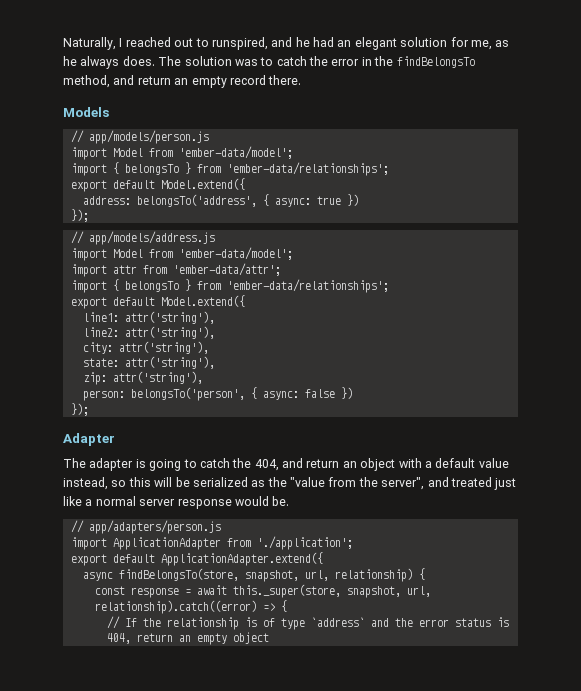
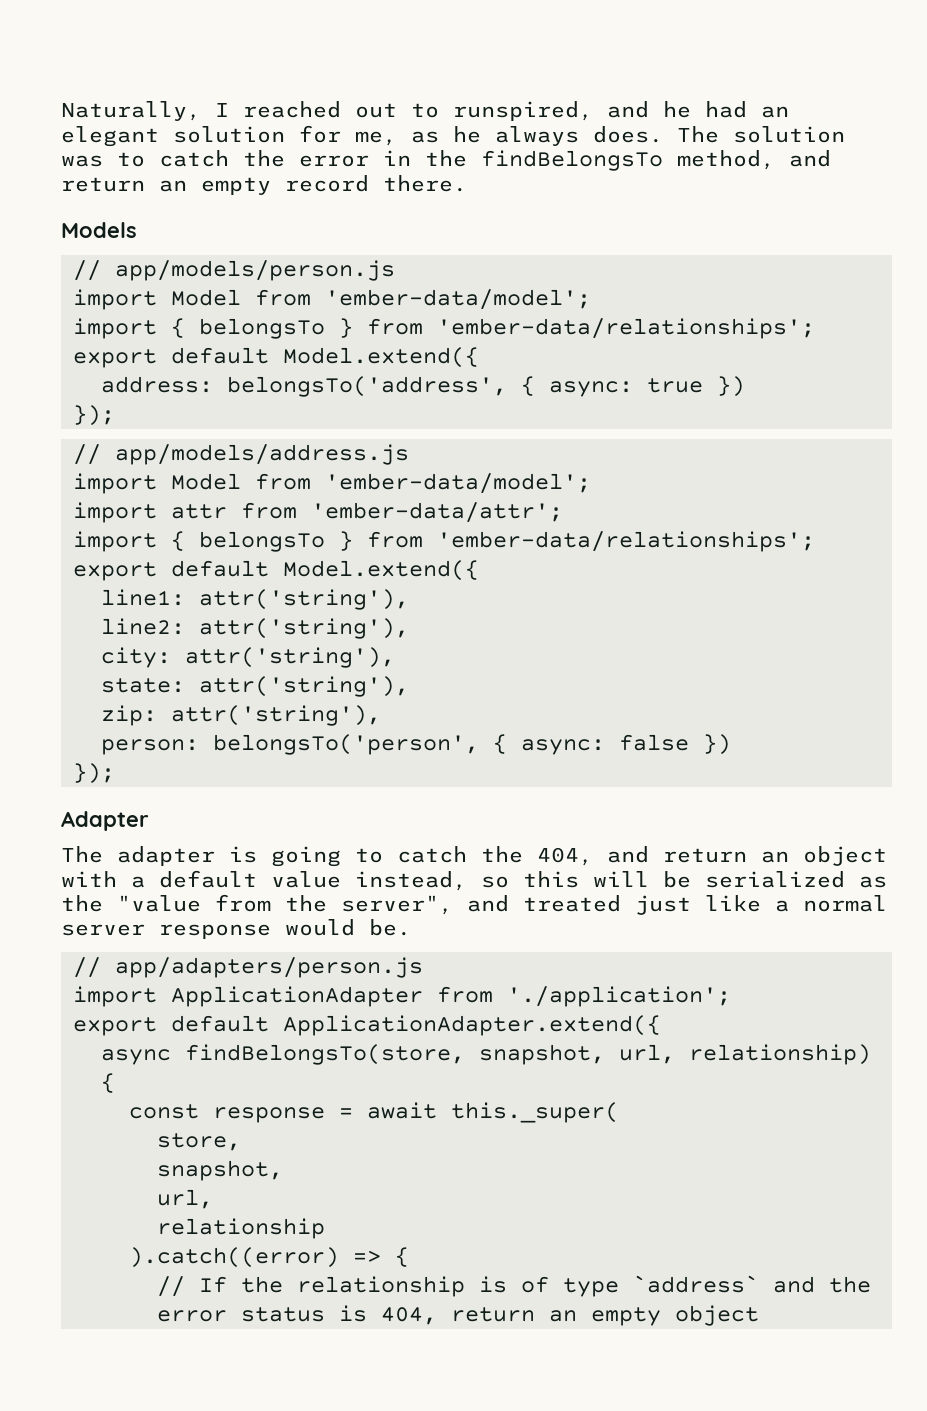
- const response = await this._super(store, snapshot, url, relationship).catch((error) => {
+ const response = await this._super(
+ store,
+ snapshot,
+ url,
+ relationship
+ ).catch((error) => {

